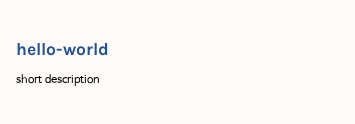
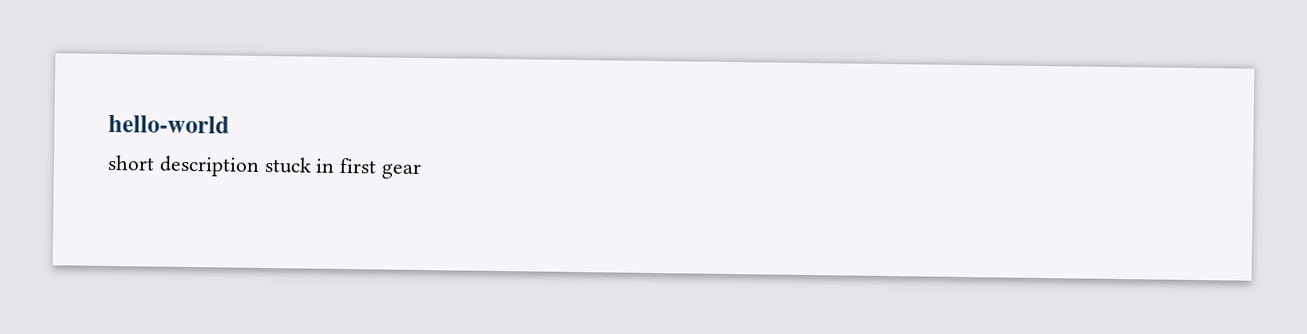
- short description
+ short description stuck in first gear

